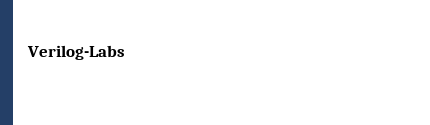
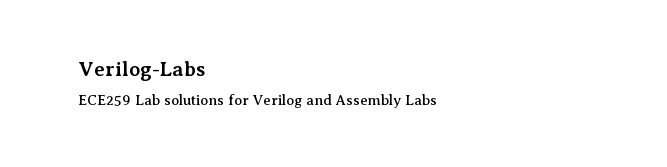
+ ECE259 Lab solutions for Verilog and Assembly Labs

